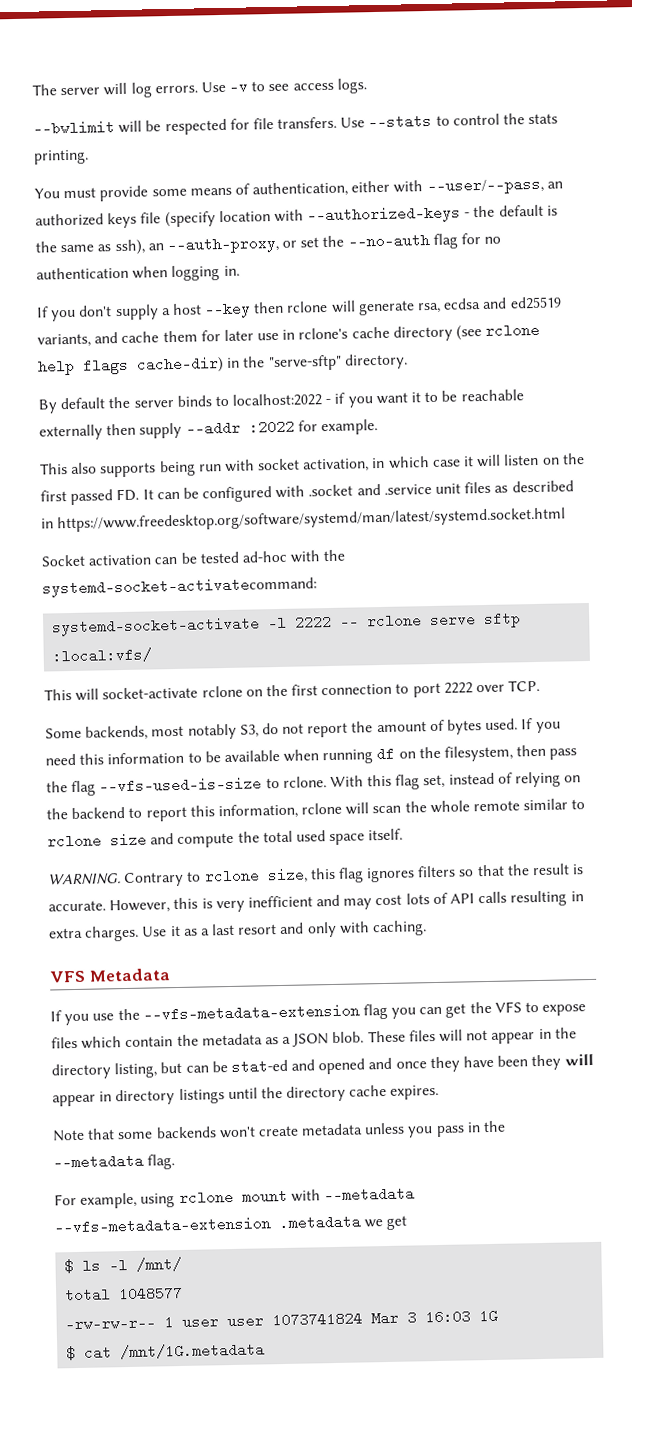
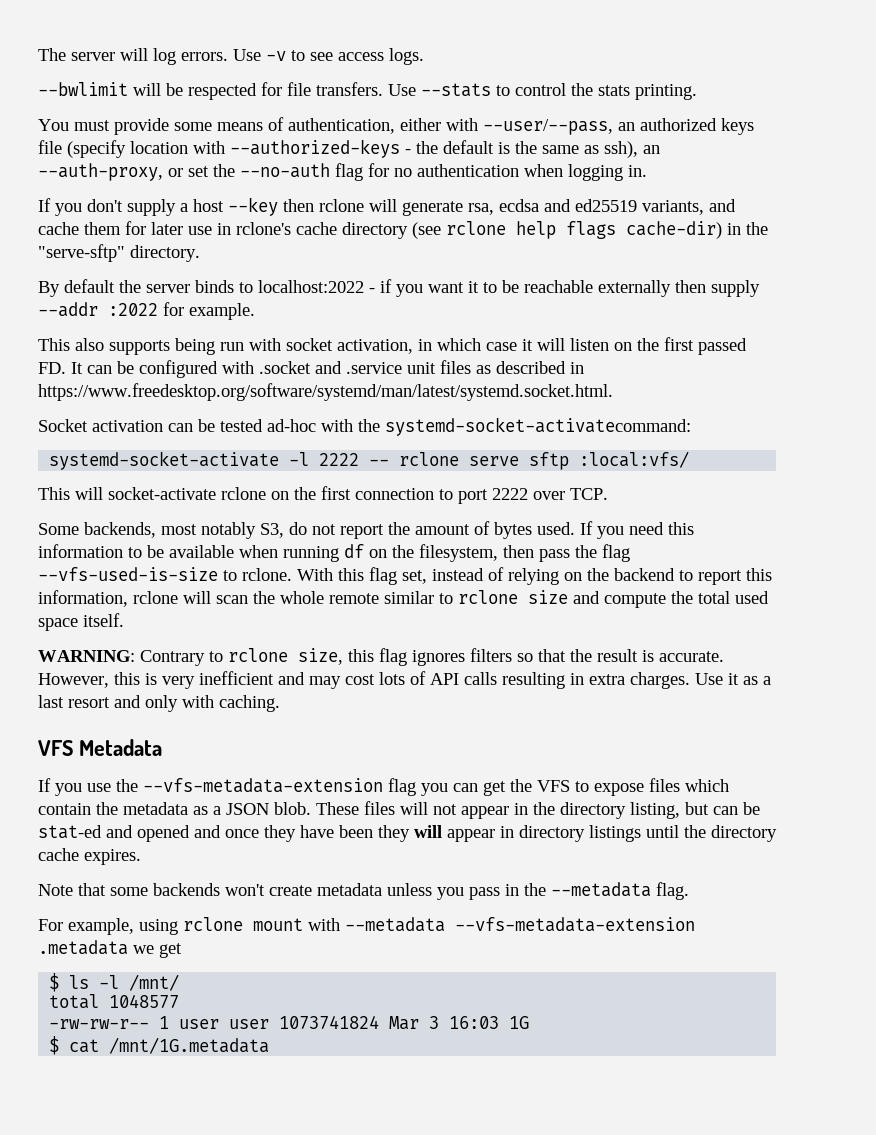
- This also supports being run with socket activation, in which case it will listen on the first passed FD. It can be configured with .socket and .service unit files as described in https://www.freedesktop.org/software/systemd/man/latest/systemd.socket.html
+ This also supports being run with socket activation, in which case it will listen on the first passed FD. It can be configured with .socket and .service unit files as described in https://www.freedesktop.org/software/systemd/man/latest/systemd.socket.html.
- WARNING. Contrary to rclone size, this flag ignores filters so that the result is accurate.
+ WARNING: Contrary to rclone size, this flag ignores filters so that the result is accurate.

